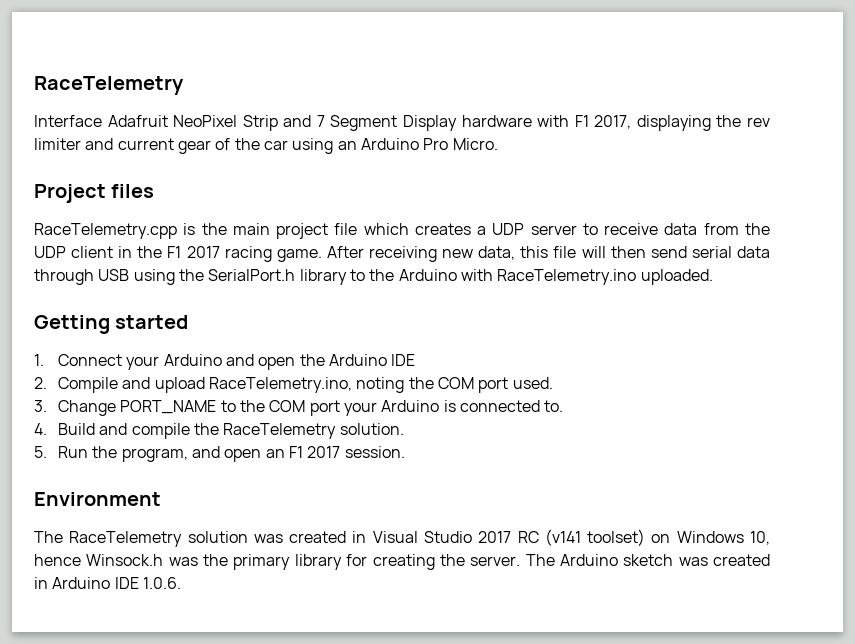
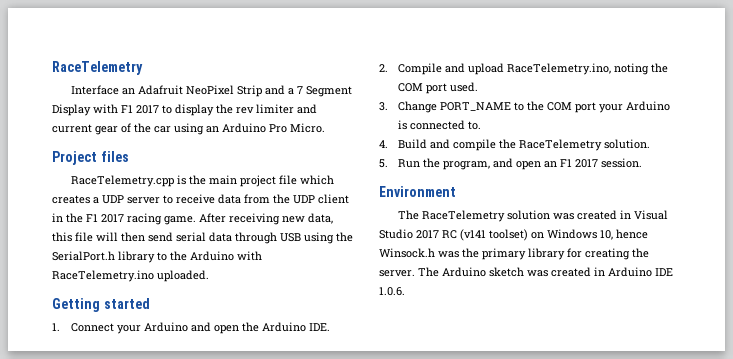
- Interface Adafruit NeoPixel Strip and 7 Segment Display hardware with F1 2017, displaying the rev limiter and current gear of the car using an Arduino Pro Micro.
+ Interface an Adafruit NeoPixel Strip and a 7 Segment Display with F1 2017 to display the rev limiter and current gear of the car using an Arduino Pro Micro.
- 1. Connect your Arduino and open the Arduino IDE
+ 1. Connect your Arduino and open the Arduino IDE.

